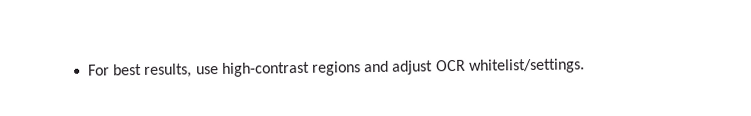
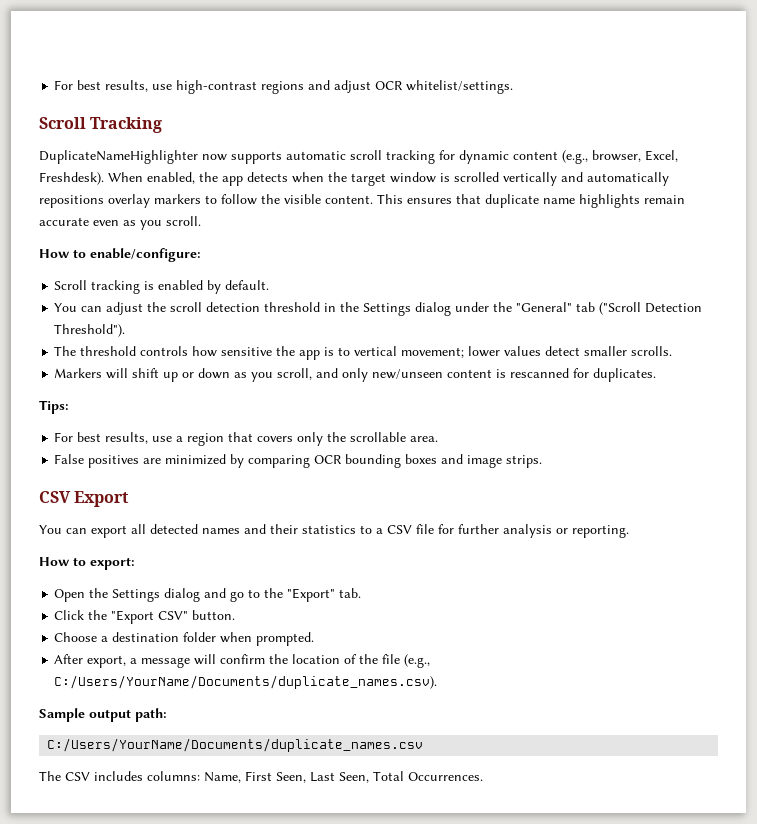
+ Scroll Tracking
+ DuplicateNameHighlighter now supports automatic scroll tracking for dynamic content (e.g., browser, Excel, Freshdesk). When enabled, the app detects when the target window is scrolled vertically and automatically repositions overlay markers to follow the visible content. This ensures that duplicate name highlights remain accurate even as you scroll.
+ How to enable/configure:
+ Scroll tracking is enabled by default.
+ You can adjust the scroll detection threshold in the Settings dialog under the "General" tab ("Scroll Detection Threshold").
+ The threshold controls how sensitive the app is to vertical movement; lower values detect smaller scrolls.
+ Markers will shift up or down as you scroll, and only new/unseen content is rescanned for duplicates.
+ Tips:
+ For best results, use a region that covers only the scrollable area.
+ False positives are minimized by comparing OCR bounding boxes and image strips.
+ CSV Export
+ You can export all detected names and their statistics to a CSV file for further analysis or reporting.
+ How to export:
+ Open the Settings dialog and go to the "Export" tab.
+ Click the "Export CSV" button.
+ Choose a destination folder when prompted.
+ After export, a message will confirm the location of the file (e.g., C:/Users/YourName/Documents/duplicate_names.csv).
+ Sample output path:
+ C:/Users/YourName/Documents/duplicate_names.csv
+ The CSV includes columns: Name, First Seen, Last Seen, Total Occurrences.

